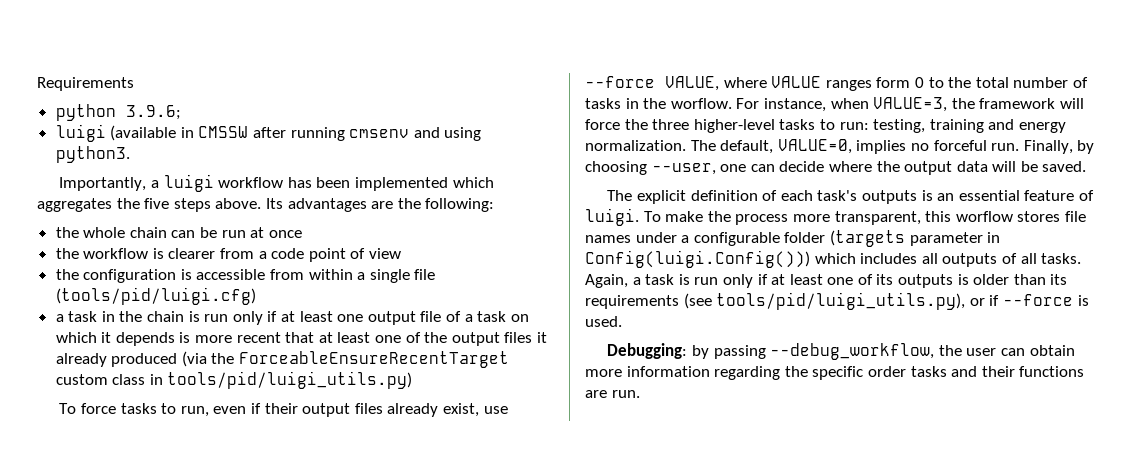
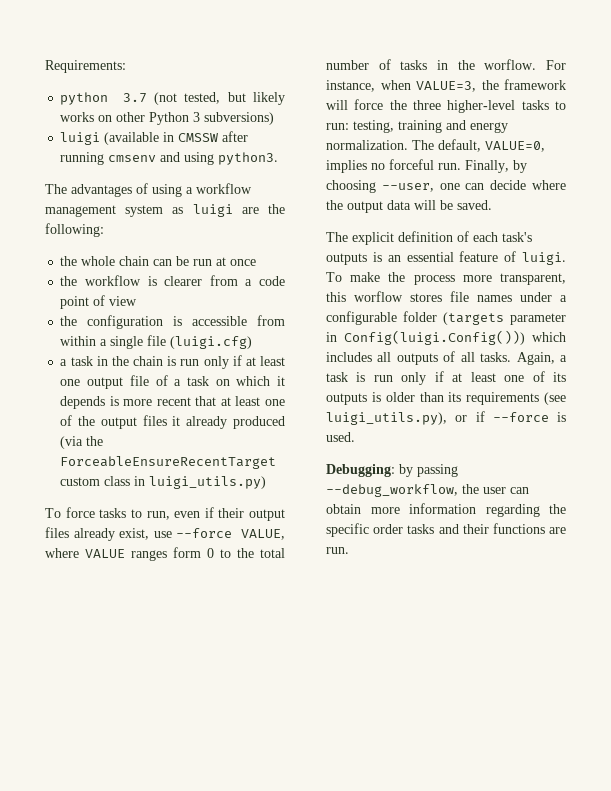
- Requirements
+ Requirements:
- python 3.9.6;
+ python 3.7 (not tested, but likely works on other Python 3 subversions)
- Importantly, a luigi workflow has been implemented which aggregates the five steps above. Its advantages are the following:
+ The advantages of using a workflow management system as luigi are the following:
- the configuration is accessible from within a single file (tools/pid/luigi.cfg)
+ the configuration is accessible from within a single file (luigi.cfg)
- a task in the chain is run only if at least one output file of a task on which it depends is more recent that at least one of the output files it already produced (via the ForceableEnsureRecentTarget custom class in tools/pid/luigi_utils.py)
+ a task in the chain is run only if at least one output file of a task on which it depends is more recent that at least one of the output files it already produced (via the ForceableEnsureRecentTarget custom class in luigi_utils.py)
- Again, a task is run only if at least one of its outputs is older than its requirements (see tools/pid/luigi_utils.py), or if --force is used.
+ Again, a task is run only if at least one of its outputs is older than its requirements (see luigi_utils.py), or if --force is used.

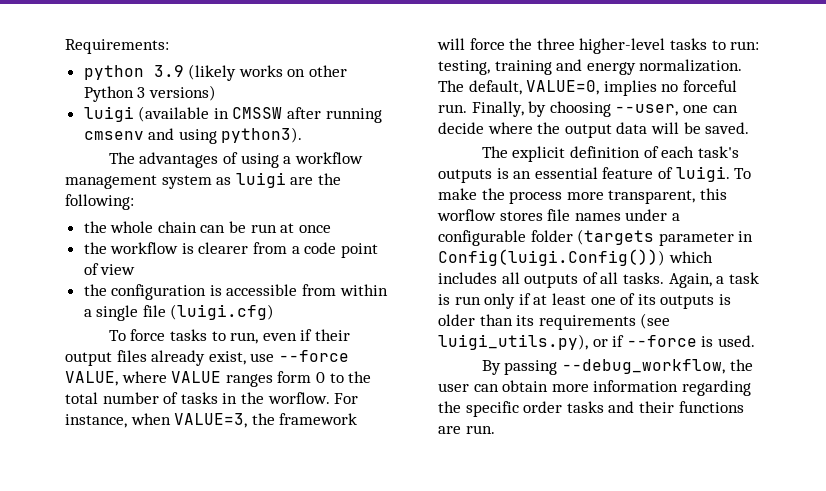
- python 3.7 (not tested, but likely works on other Python 3 subversions)
+ python 3.9 (likely works on other Python 3 versions)
- luigi (available in CMSSW after running cmsenv and using python3.
+ luigi (available in CMSSW after running cmsenv and using python3).
- a task in the chain is run only if at least one output file of a task on which it depends is more recent that at least one of the output files it already produced (via the ForceableEnsureRecentTarget custom class in luigi_utils.py)
- Debugging: by passing --debug_workflow, the user can obtain more information regarding the specific order tasks and their functions are run.
+ By passing --debug_workflow, the user can obtain more information regarding the specific order tasks and their functions are run.

